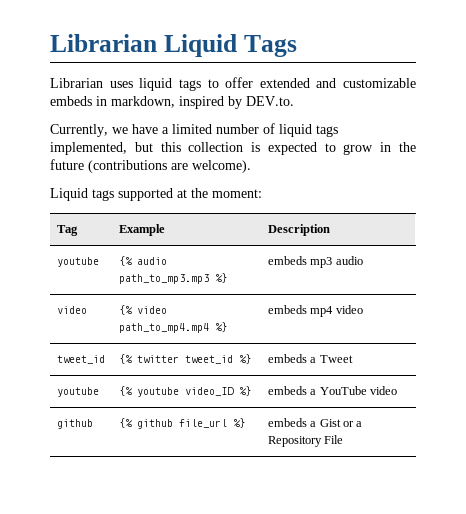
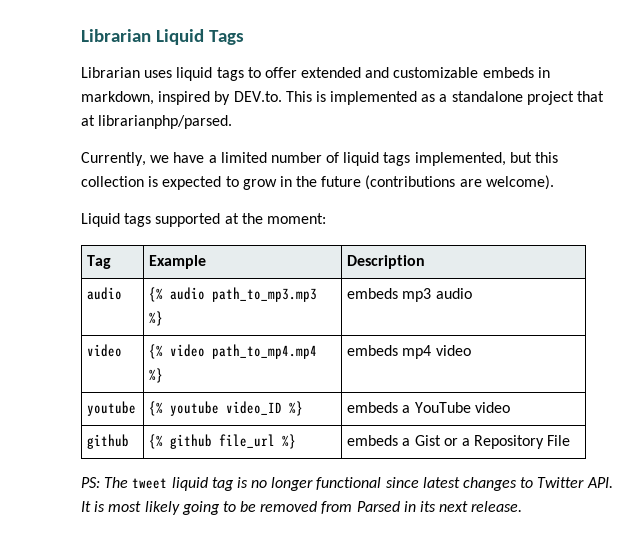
- Librarian uses liquid tags to offer extended and customizable embeds in markdown, inspired by DEV.to.
+ Librarian uses liquid tags to offer extended and customizable embeds in markdown, inspired by DEV.to. This is implemented as a standalone project that at librarianphp/parsed.
- youtube | {% audio path_to_mp3.mp3 %} | embeds mp3 audio
+ audio | {% audio path_to_mp3.mp3 %} | embeds mp3 audio
- tweet_id | {% twitter tweet_id %} | embeds a Tweet
+ PS: The tweet liquid tag is no longer functional since latest changes to Twitter API. It is most likely going to be removed from Parsed in its next release.

